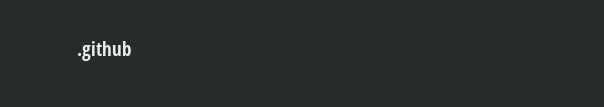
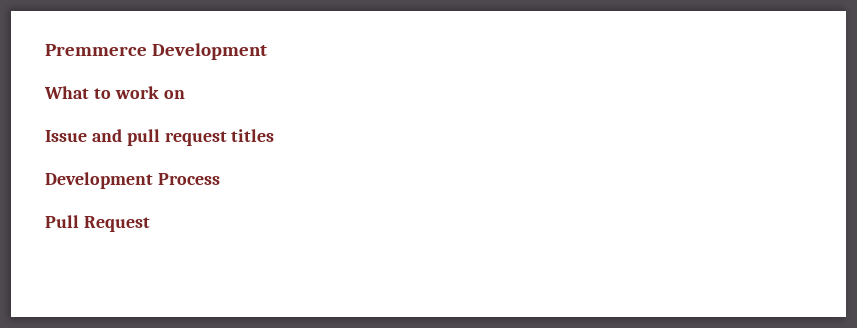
- .github
+ Premmerce Development
+ What to work on
+ Issue and pull request titles
+ Development Process
+ Pull Request

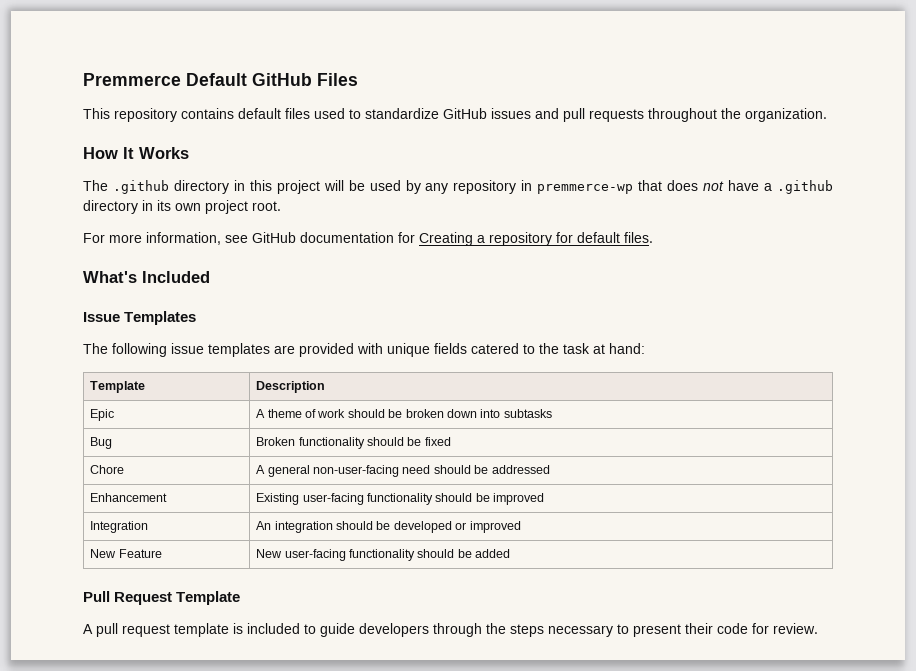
- Premmerce Development
- What to work on
- Issue and pull request titles
- Development Process
- Pull Request
+ Premmerce Default GitHub Files
+ This repository contains default files used to standardize GitHub issues and pull requests throughout the organization.
+ How It Works
+ The .github directory in this project will be used by any repository in premmerce-wp that does not have a .github directory in its own project root.
+ For more information, see GitHub documentation for Creating a repository for default files.
+ What's Included
+ Issue Templates
+ The following issue templates are provided with unique fields catered to the task at hand:
+ Template | Description
+ Epic | A theme of work should be broken down into subtasks
+ Bug | Broken functionality should be fixed
+ Chore | A general non-user-facing need should be addressed
+ Enhancement | Existing user-facing functionality should be improved
+ Integration | An integration should be developed or improved
+ New Feature | New user-facing functionality should be added
+ Pull Request Template
+ A pull request template is included to guide developers through the steps necessary to present their code for review.

